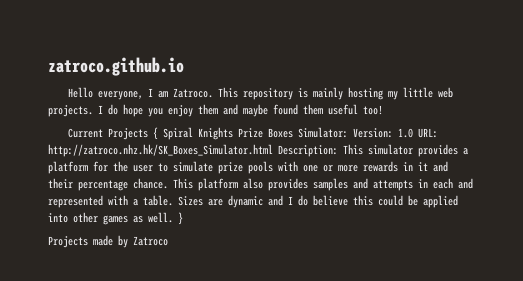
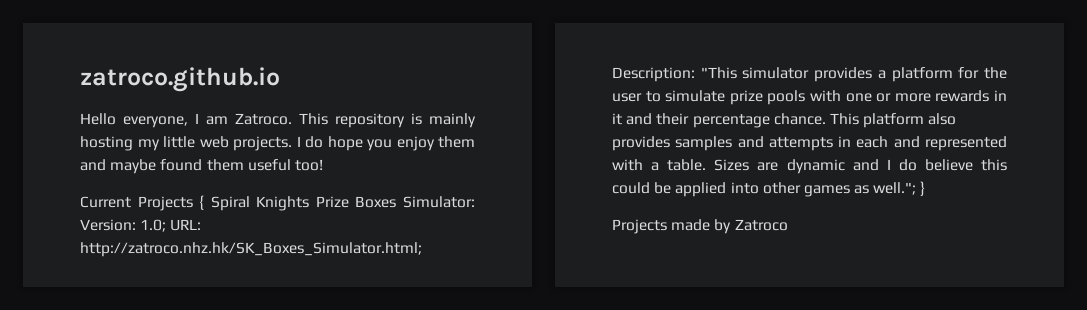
- Current Projects { Spiral Knights Prize Boxes Simulator: Version: 1.0 URL: http://zatroco.nhz.hk/SK_Boxes_Simulator.html Description: This simulator provides a platform for the user to simulate prize pools with one or more rewards in it and their percentage chance.
+ Current Projects { Spiral Knights Prize Boxes Simulator: Version: 1.0; URL: http://zatroco.nhz.hk/SK_Boxes_Simulator.html; Description: "This simulator provides a platform for the user to simulate prize pools with one or more rewards in it and their percentage chance.
- Sizes are dynamic and I do believe this could be applied into other games as well. }
+ Sizes are dynamic and I do believe this could be applied into other games as well."; }

